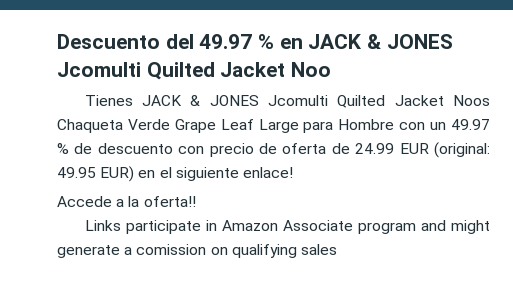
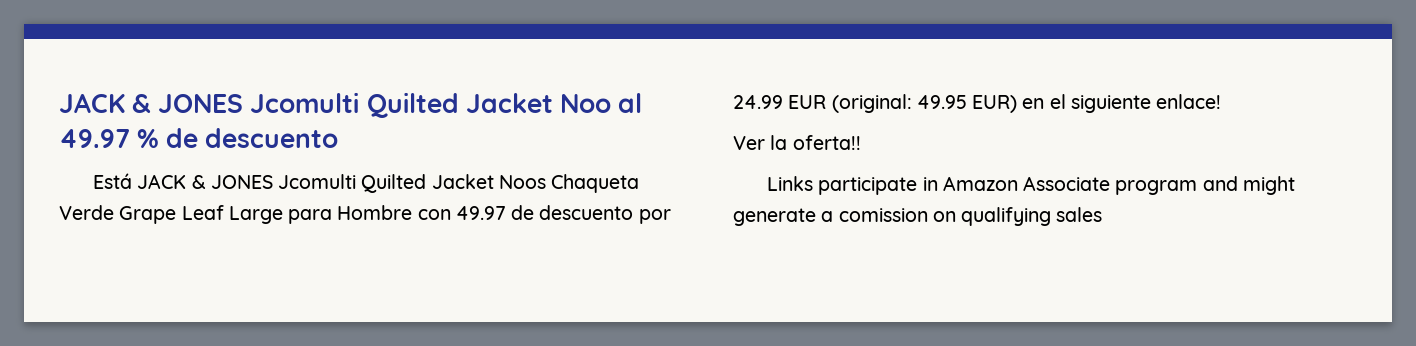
- Descuento del 49.97 % en JACK & JONES Jcomulti Quilted Jacket Noo
- Tienes JACK & JONES Jcomulti Quilted Jacket Noos Chaqueta Verde Grape Leaf Large para Hombre con un 49.97 % de descuento con precio de oferta de 24.99 EUR (original: 49.95 EUR) en el siguiente enlace!
+ JACK & JONES Jcomulti Quilted Jacket Noo al 49.97 % de descuento
+ Está JACK & JONES Jcomulti Quilted Jacket Noos Chaqueta Verde Grape Leaf Large para Hombre con 49.97 de descuento por 24.99 EUR (original: 49.95 EUR) en el siguiente enlace!
- Accede a la oferta!!
+ Ver la oferta!!

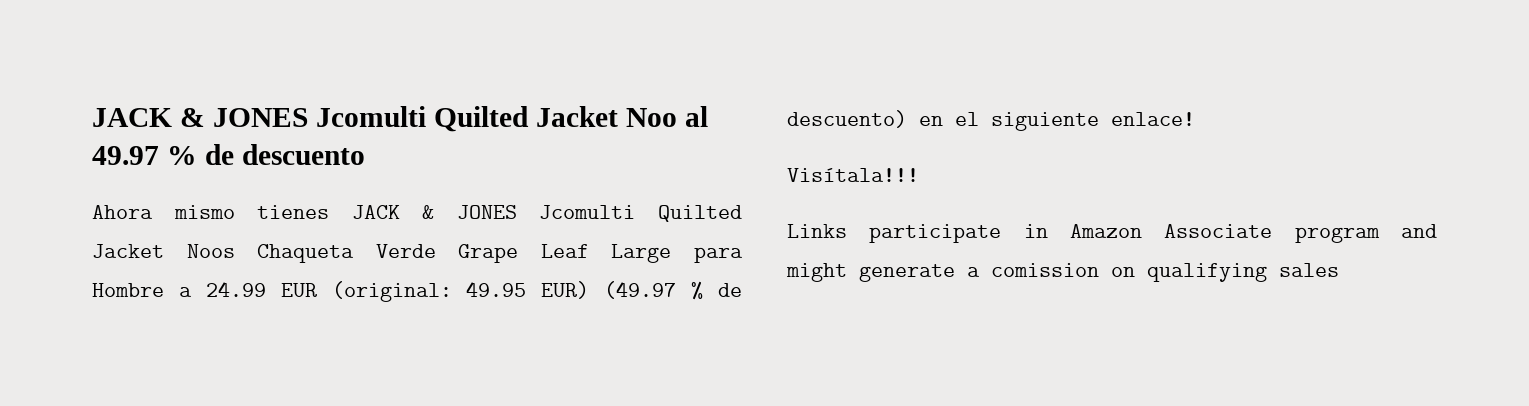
- Está JACK & JONES Jcomulti Quilted Jacket Noos Chaqueta Verde Grape Leaf Large para Hombre con 49.97 de descuento por 24.99 EUR (original: 49.95 EUR) en el siguiente enlace!
+ Ahora mismo tienes JACK & JONES Jcomulti Quilted Jacket Noos Chaqueta Verde Grape Leaf Large para Hombre a 24.99 EUR (original: 49.95 EUR) (49.97 % de descuento) en el siguiente enlace!
- Ver la oferta!!
+ Visítala!!!

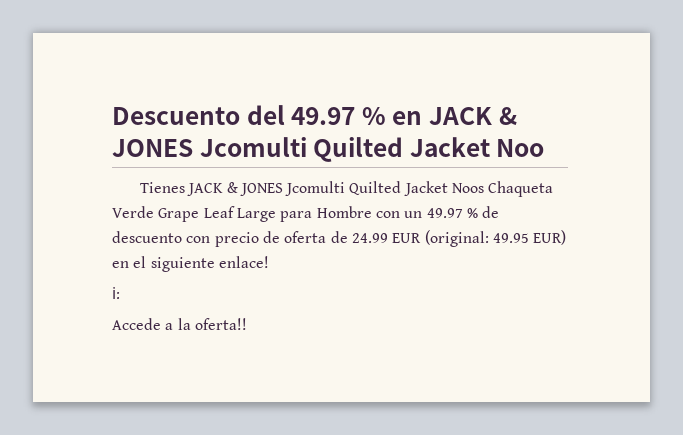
- JACK & JONES Jcomulti Quilted Jacket Noo al 49.97 % de descuento
- Ahora mismo tienes JACK & JONES Jcomulti Quilted Jacket Noos Chaqueta Verde Grape Leaf Large para Hombre a 24.99 EUR (original: 49.95 EUR) (49.97 % de descuento) en el siguiente enlace!
+ Descuento del 49.97 % en JACK & JONES Jcomulti Quilted Jacket Noo
+ Tienes JACK & JONES Jcomulti Quilted Jacket Noos Chaqueta Verde Grape Leaf Large para Hombre con un 49.97 % de descuento con precio de oferta de 24.99 EUR (original: 49.95 EUR) en el siguiente enlace!
- Visítala!!!
- Links participate in Amazon Associate program and might generate a comission on qualifying sales
+ ℹ:
+ Accede a la oferta!!

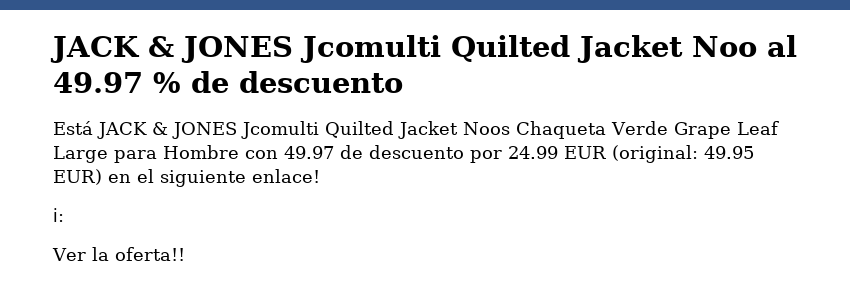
- Descuento del 49.97 % en JACK & JONES Jcomulti Quilted Jacket Noo
- Tienes JACK & JONES Jcomulti Quilted Jacket Noos Chaqueta Verde Grape Leaf Large para Hombre con un 49.97 % de descuento con precio de oferta de 24.99 EUR (original: 49.95 EUR) en el siguiente enlace!
+ JACK & JONES Jcomulti Quilted Jacket Noo al 49.97 % de descuento
+ Está JACK & JONES Jcomulti Quilted Jacket Noos Chaqueta Verde Grape Leaf Large para Hombre con 49.97 de descuento por 24.99 EUR (original: 49.95 EUR) en el siguiente enlace!
- Accede a la oferta!!
+ Ver la oferta!!

